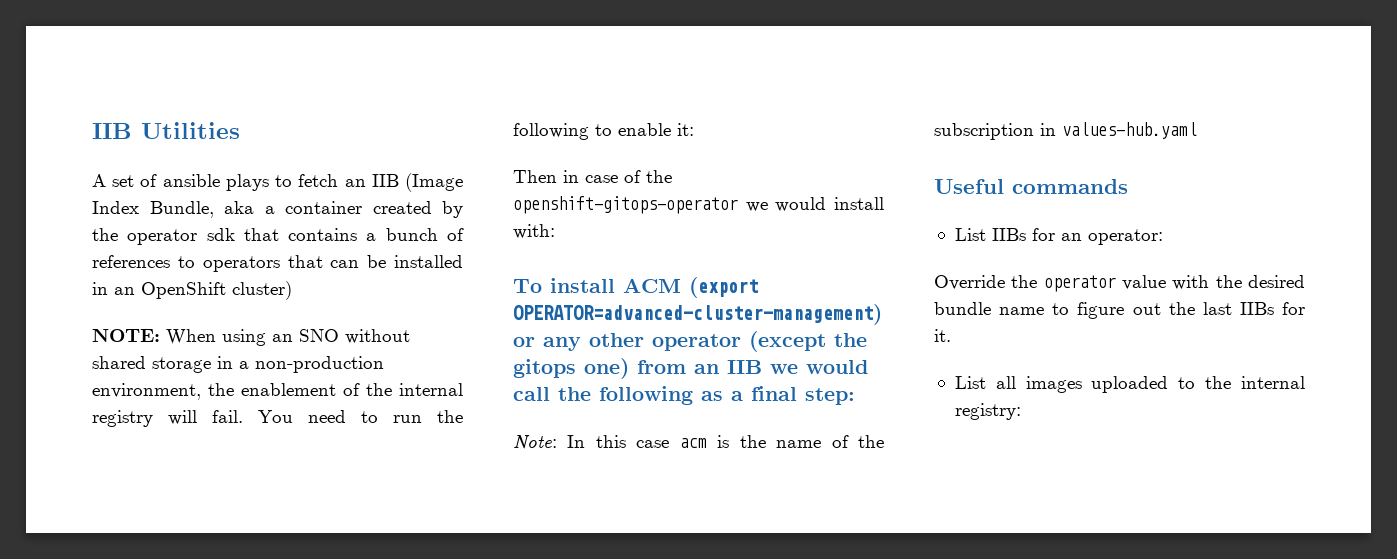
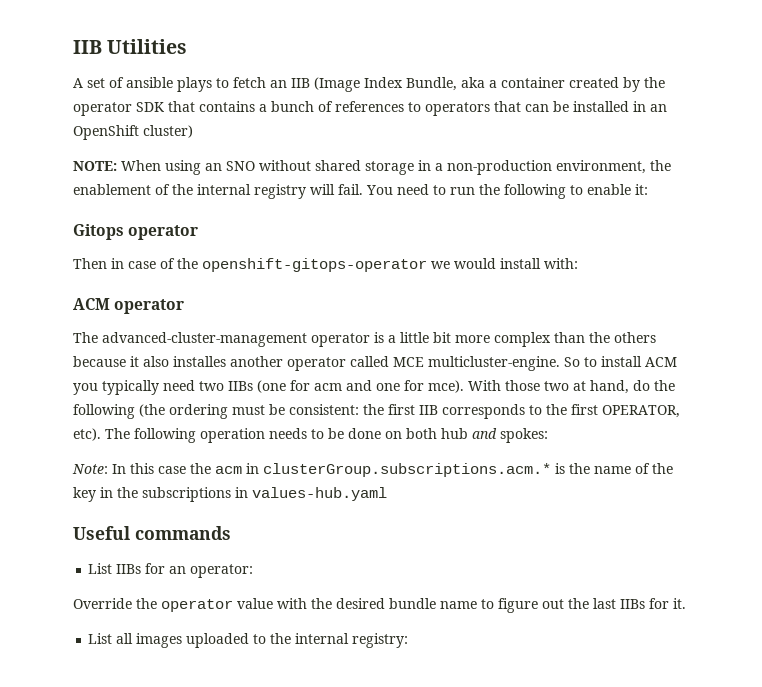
- A set of ansible plays to fetch an IIB (Image Index Bundle, aka a container created by the operator sdk that contains a bunch of references to operators that can be installed in an OpenShift cluster)
+ A set of ansible plays to fetch an IIB (Image Index Bundle, aka a container created by the operator SDK that contains a bunch of references to operators that can be installed in an OpenShift cluster)
+ Gitops operator
- To install ACM (export OPERATOR=advanced-cluster-management) or any other operator (except the gitops one) from an IIB we would call the following as a final step:
+ ACM operator
+ The advanced-cluster-management operator is a little bit more complex than the others because it also installes another operator called MCE multicluster-engine. So to install ACM you typically need two IIBs (one for acm and one for mce). With those two at hand, do the following (the ordering must be consistent: the first IIB corresponds to the first OPERATOR, etc). The following operation needs to be done on both hub and spokes:
- Note: In this case acm is the name of the subscription in values-hub.yaml
+ Note: In this case the acm in clusterGroup.subscriptions.acm.* is the name of the key in the subscriptions in values-hub.yaml

